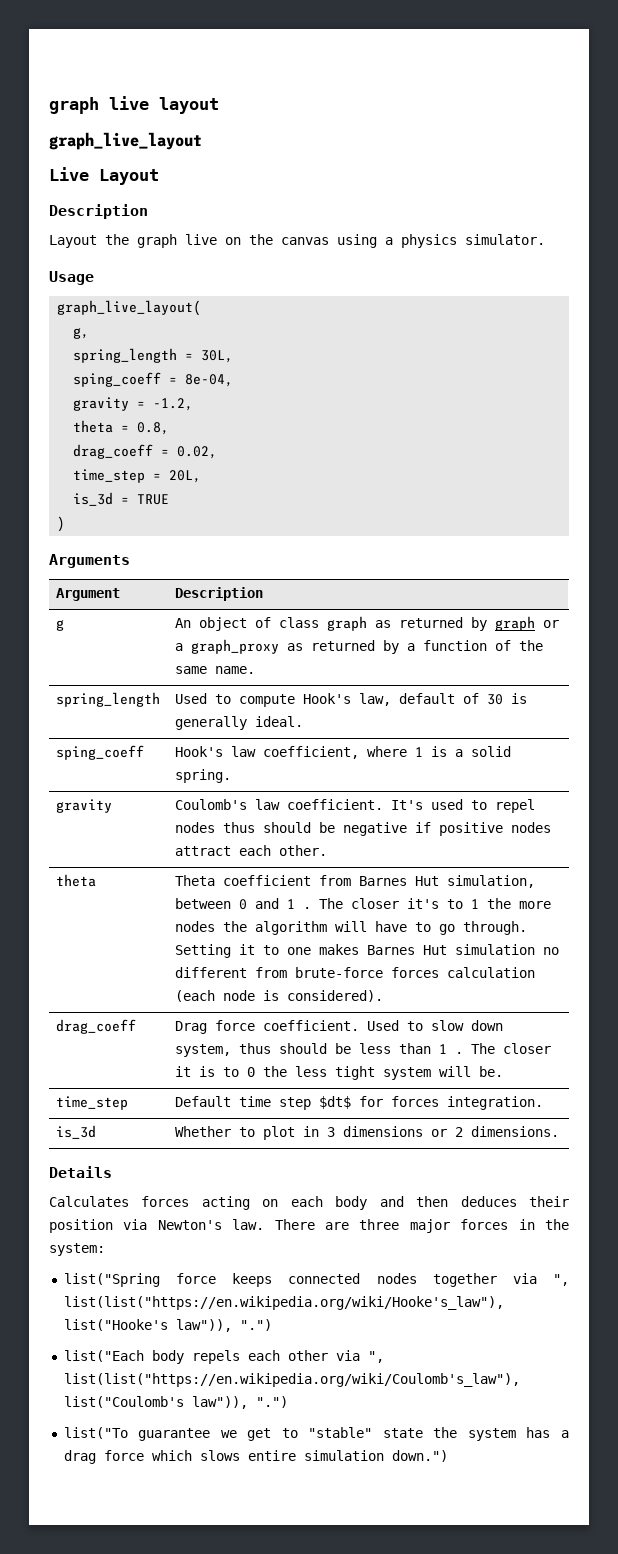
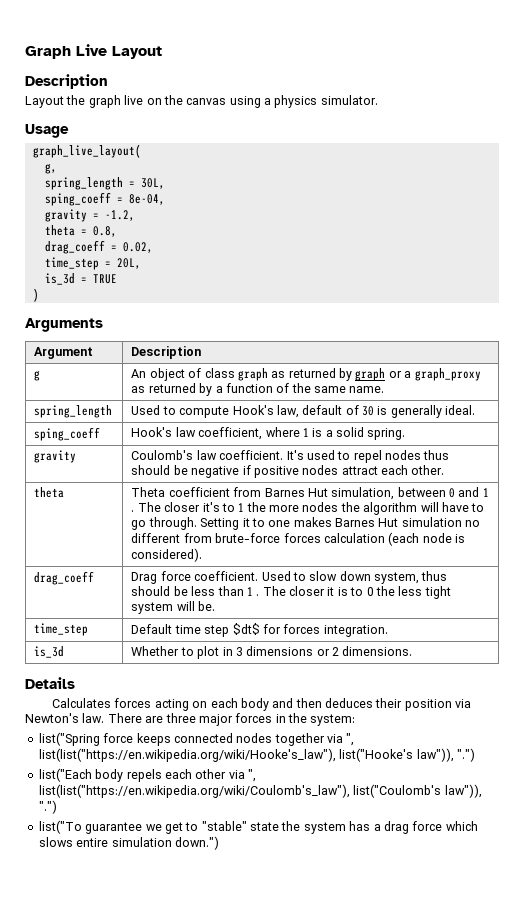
- graph live layout
- graph_live_layout
- Live Layout
+ Graph Live Layout

